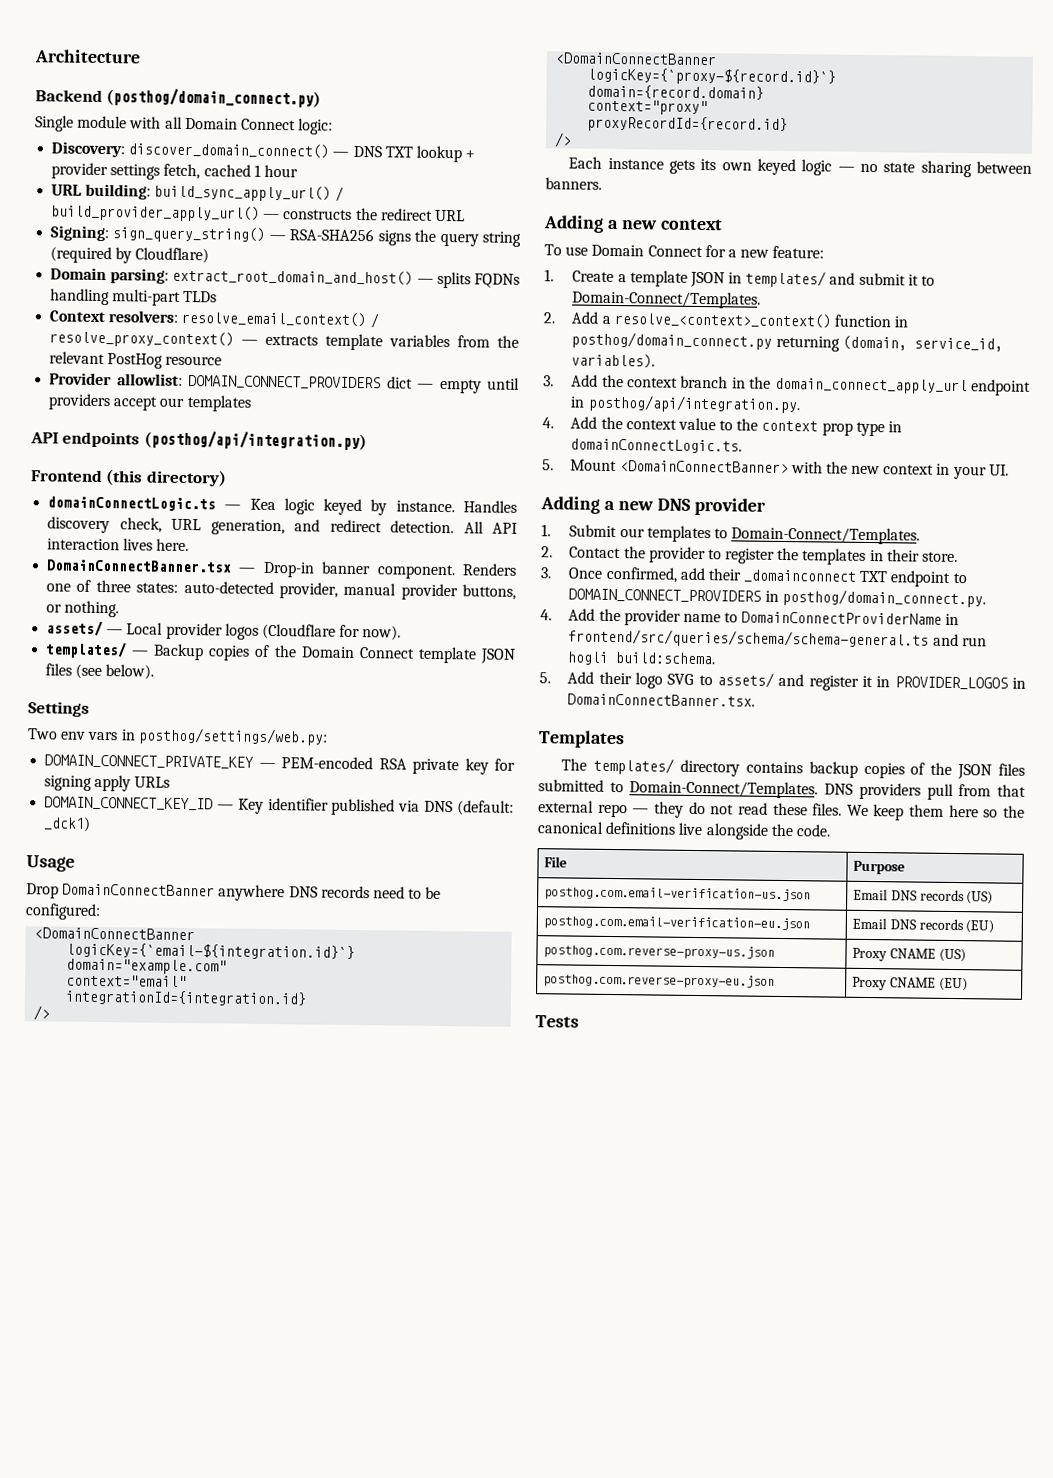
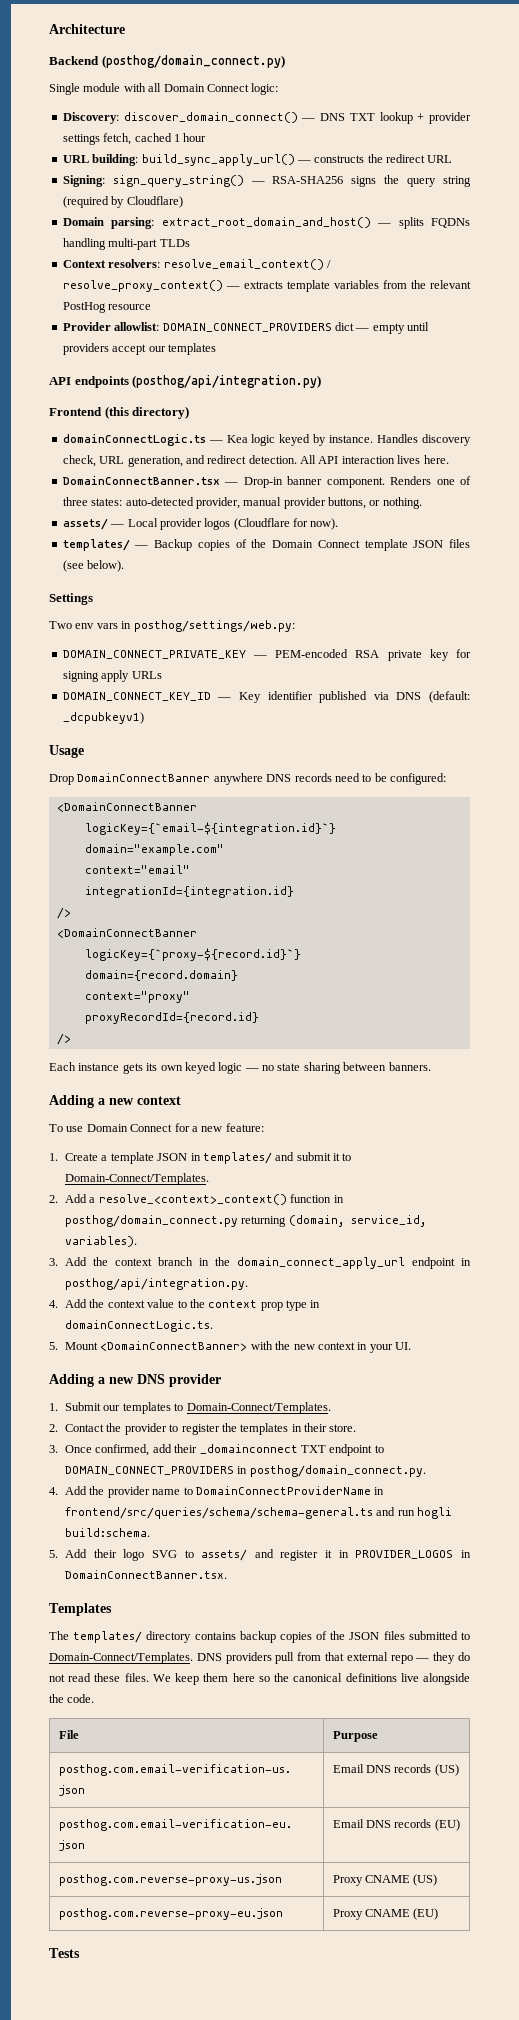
- URL building: build_sync_apply_url() / build_provider_apply_url() — constructs the redirect URL
+ URL building: build_sync_apply_url() — constructs the redirect URL
- DOMAIN_CONNECT_KEY_ID — Key identifier published via DNS (default: _dck1)
+ DOMAIN_CONNECT_KEY_ID — Key identifier published via DNS (default: _dcpubkeyv1)

